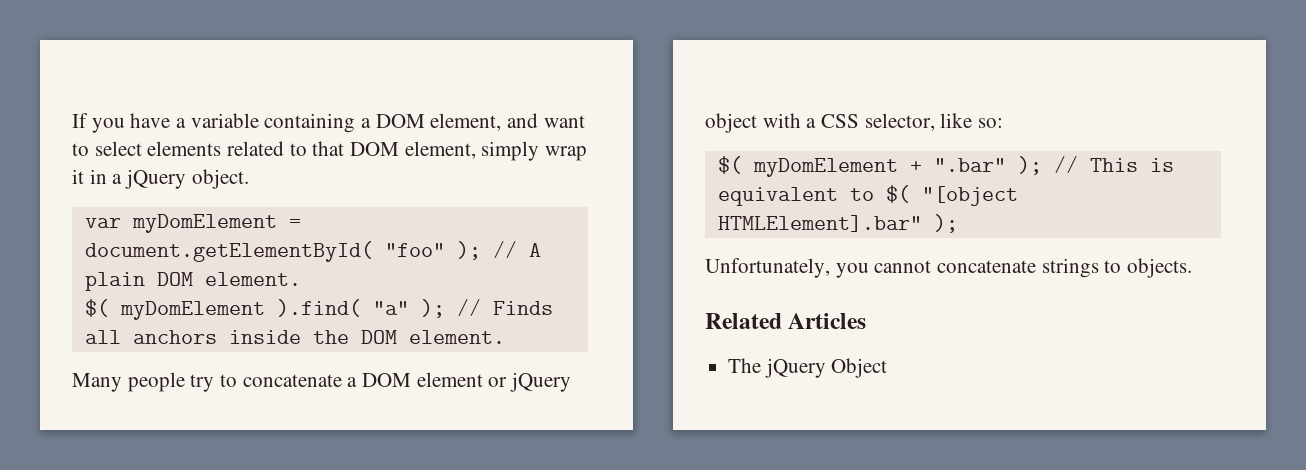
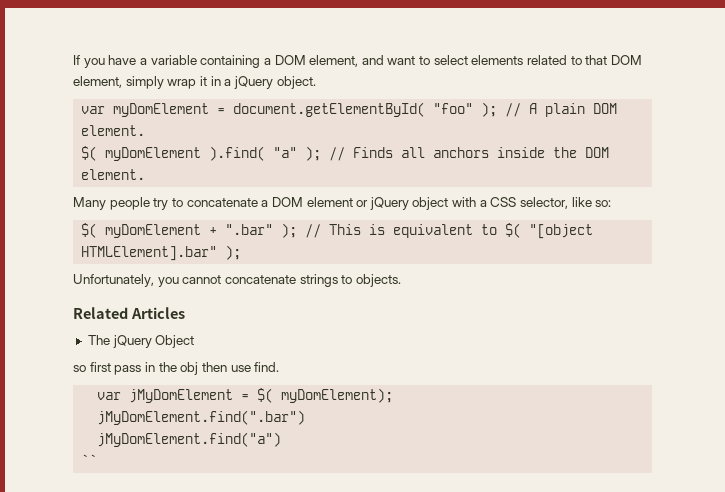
+ so first pass in the obj then use find.
+ var jMyDomElement = $( myDomElement);
+ jMyDomElement.find(".bar")
+ jMyDomElement.find("a")
+ ``

